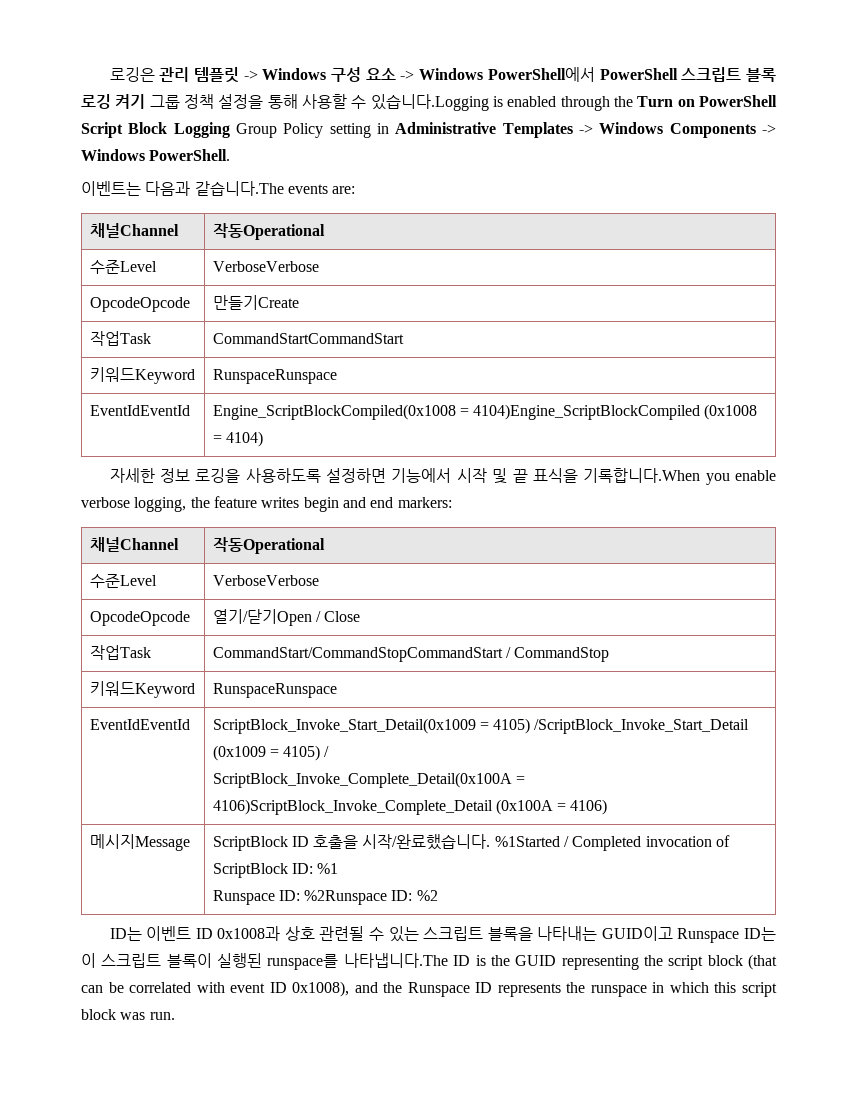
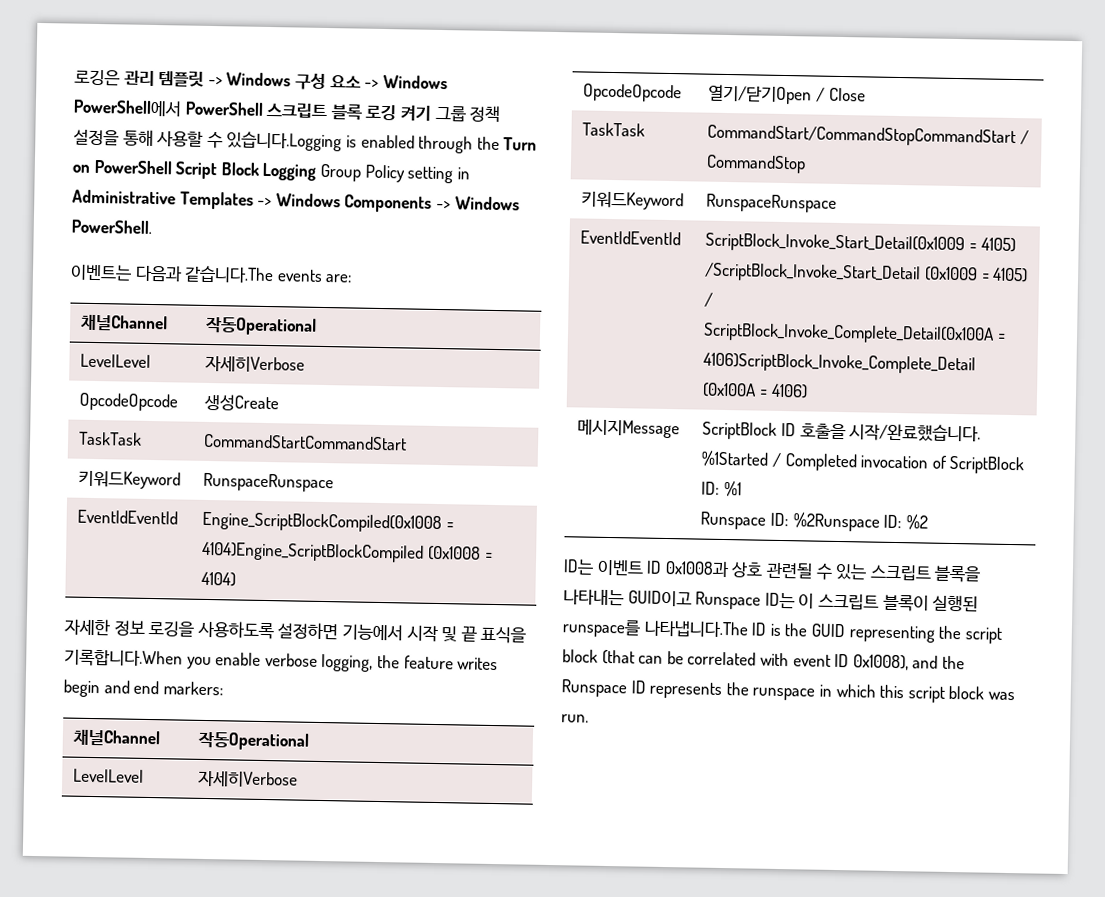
  이벤트는 다음과 같습니다.The events are:
  채널Channel | 작동Operational
- 수준Level | VerboseVerbose
- OpcodeOpcode | 만들기Create
- 작업Task | CommandStartCommandStart
+ LevelLevel | 자세히Verbose
+ OpcodeOpcode | 생성Create
+ TaskTask | CommandStartCommandStart
  자세한 정보 로깅을 사용하도록 설정하면 기능에서 시작 및 끝 표식을 기록합니다.When you enable verbose logging, the feature writes begin and end markers:
  채널Channel | 작동Operational
- 수준Level | VerboseVerbose
+ LevelLevel | 자세히Verbose
- 작업Task | CommandStart/CommandStopCommandStart / CommandStop
+ TaskTask | CommandStart/CommandStopCommandStart / CommandStop

